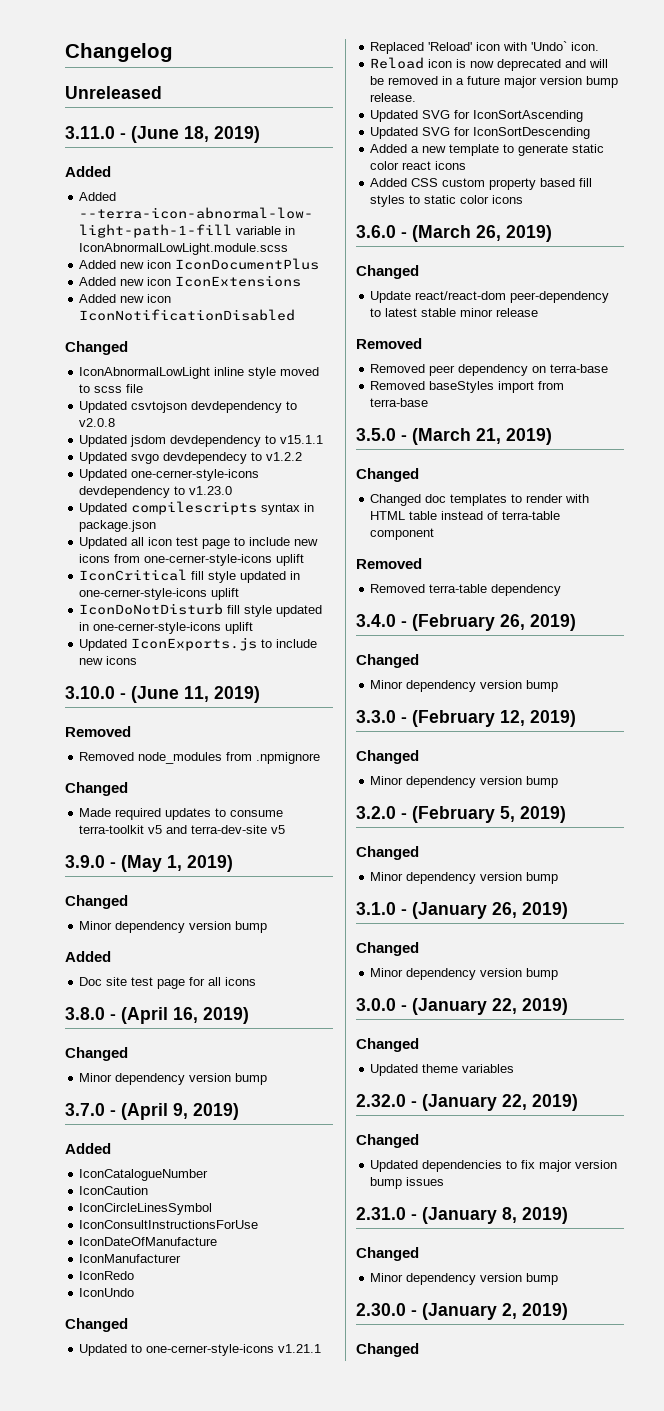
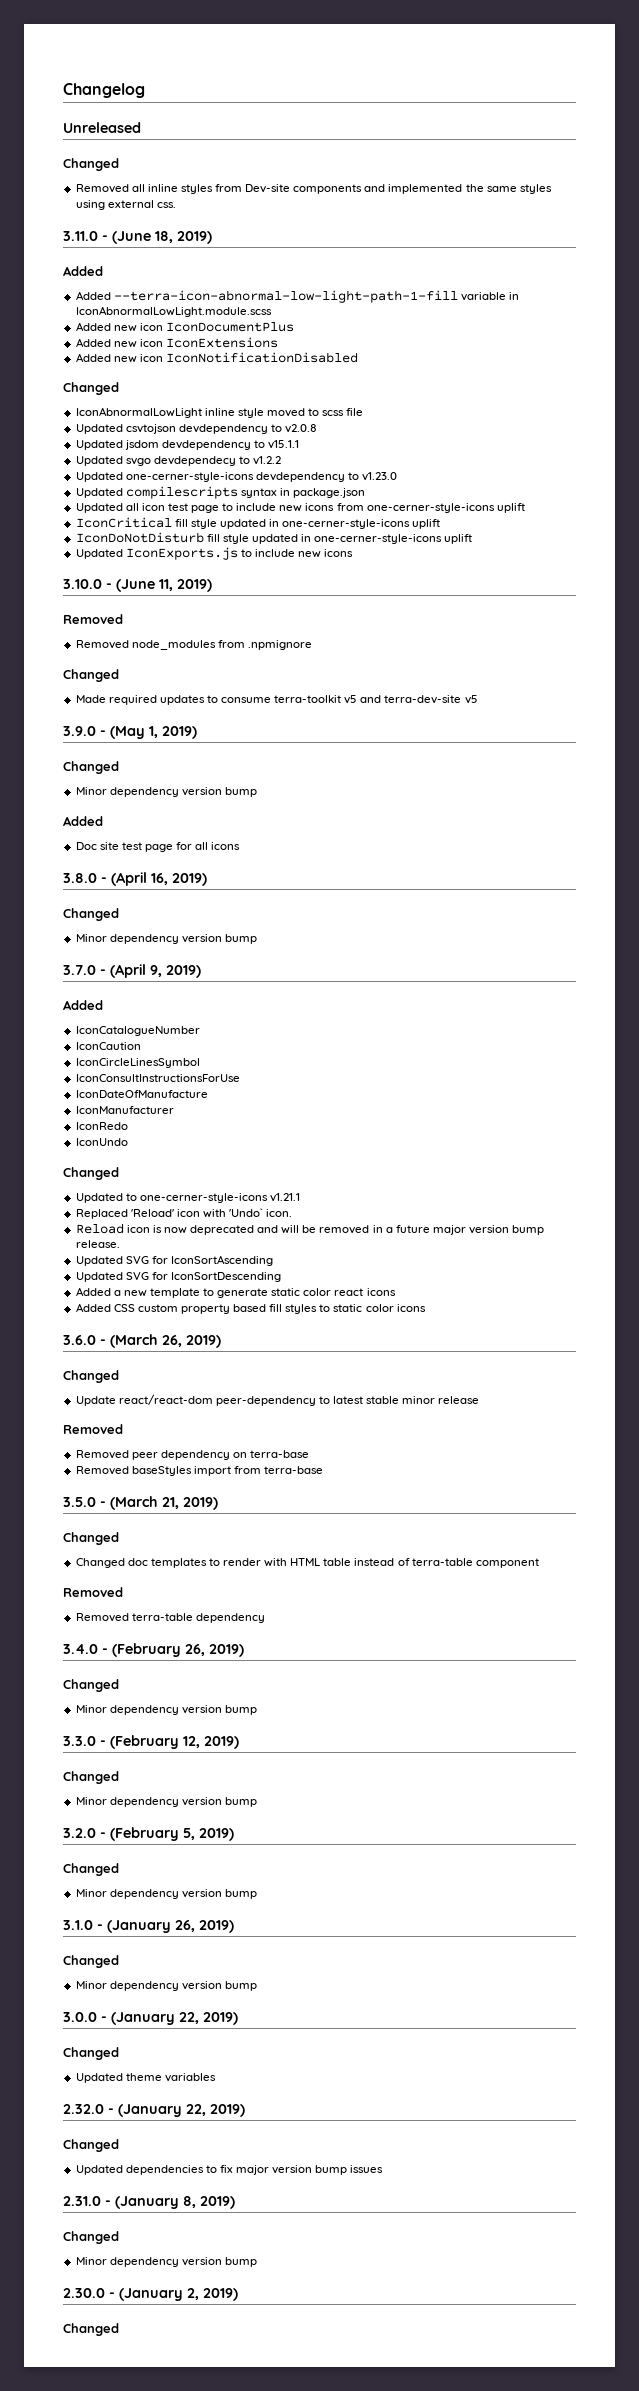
  Unreleased
+ Changed
+ Removed all inline styles from Dev-site components and implemented the same styles using external css.

